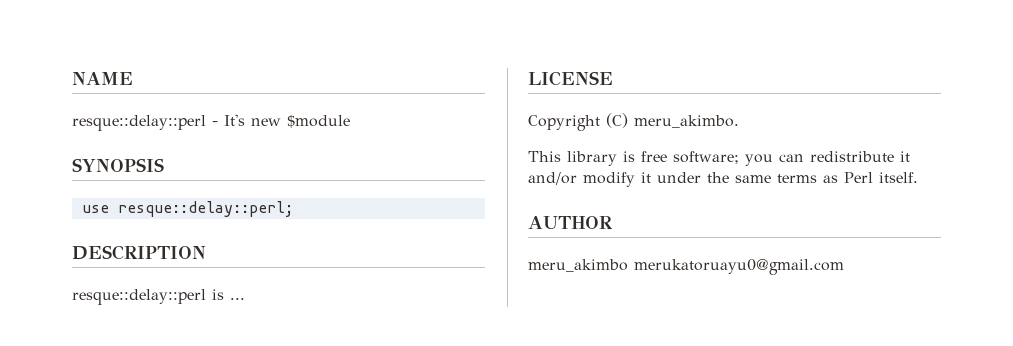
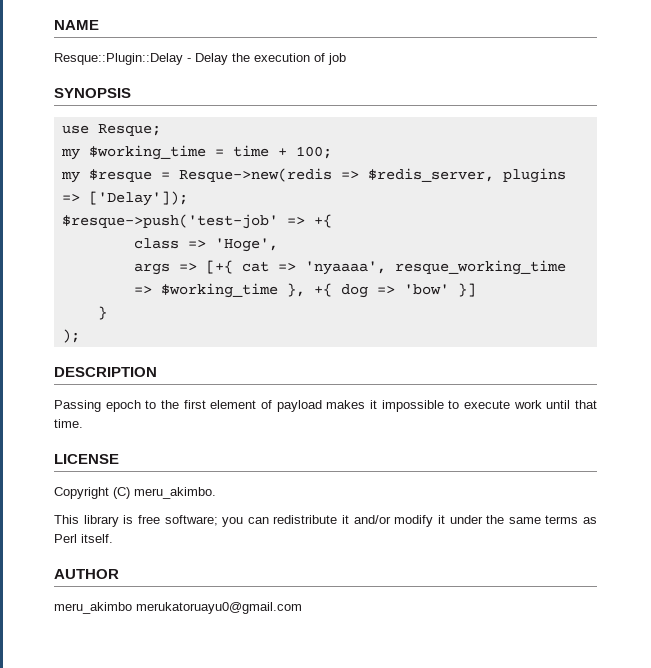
- resque::delay::perl - It's new $module
+ Resque::Plugin::Delay - Delay the execution of job
  SYNOPSIS
- use resque::delay::perl;
+ use Resque;
+ my $working_time = time + 100;
+ my $resque = Resque->new(redis => $redis_server, plugins => ['Delay']);
+ $resque->push('test-job' => +{
+ class => 'Hoge',
+ args => [+{ cat => 'nyaaaa', resque_working_time => $working_time }, +{ dog => 'bow' }]
+ }
+ );
  DESCRIPTION
- resque::delay::perl is ...
+ Passing epoch to the first element of payload makes it impossible to execute work until that time.

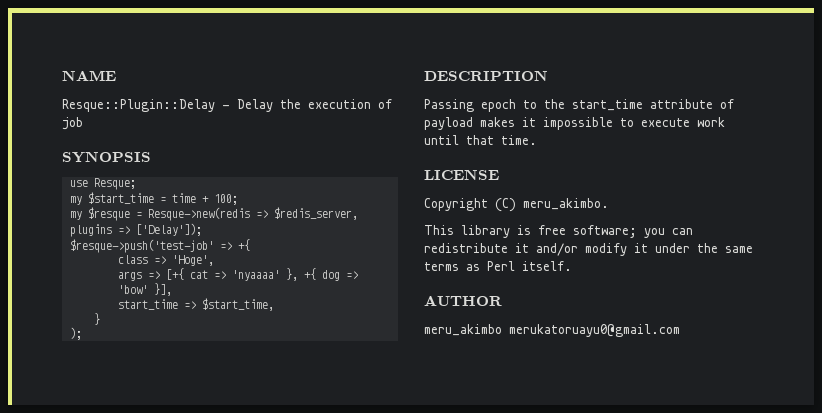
- my $working_time = time + 100;
+ my $start_time = time + 100;
- args => [+{ cat => 'nyaaaa', resque_working_time => $working_time }, +{ dog => 'bow' }]
+ args => [+{ cat => 'nyaaaa' }, +{ dog => 'bow' }],
+ start_time => $start_time,
- Passing epoch to the first element of payload makes it impossible to execute work until that time.
+ Passing epoch to the start_time attribute of payload makes it impossible to execute work until that time.

